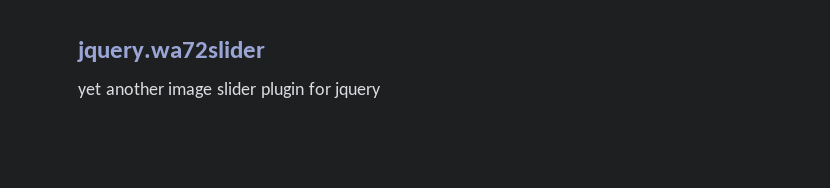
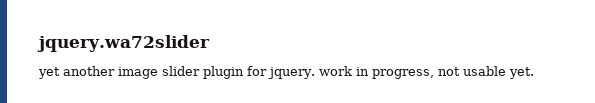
- yet another image slider plugin for jquery
+ yet another image slider plugin for jquery. work in progress, not usable yet.

